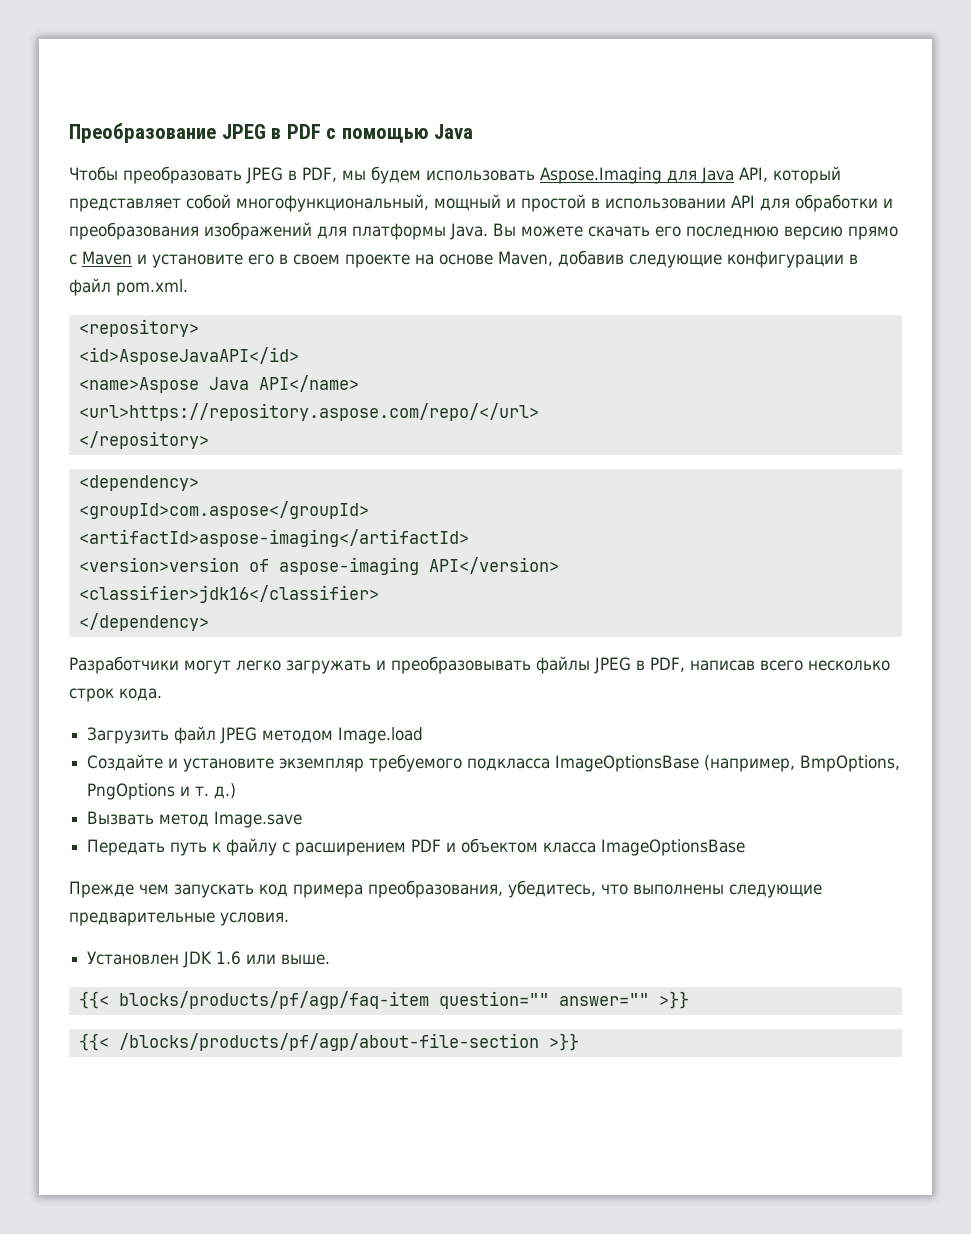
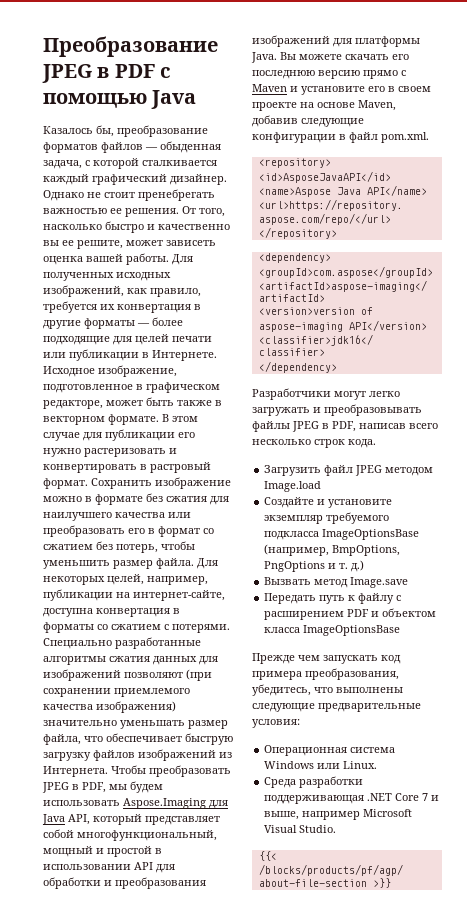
+ Казалось бы, преобразование форматов файлов — обыденная задача, с которой сталкивается каждый графический дизайнер. Однако не стоит пренебрегать важностью ее решения. От того, насколько быстро и качественно вы ее решите, может зависеть оценка вашей работы. Для полученных исходных изображений, как правило, требуется их конвертация в другие форматы — более подходящие для целей печати или публикации в Интернете. Исходное изображение, подготовленное в графическом редакторе, может быть также в векторном формате. В этом случае для публикации его нужно растеризовать и конвертировать в растровый формат. Сохранить изображение можно в формате без сжатия для наилучшего качества или преобразовать его в формат со сжатием без потерь, чтобы уменьшить размер файла. Для некоторых целей, например, публикации на интернет-сайте, доступна конвертация в форматы со сжатием с потерями. Специально разработанные алгоритмы сжатия данных для изображений позволяют (при сохранении приемлемого качества изображения) значительно уменьшать размер файла, что обеспечивает быструю загрузку файлов изображений из Интернета.
- Прежде чем запускать код примера преобразования, убедитесь, что выполнены следующие предварительные условия.
- Установлен JDK 1.6 или выше.
- {{< blocks/products/pf/agp/faq-item question="" answer="" >}}
+ Прежде чем запускать код примера преобразования, убедитесь, что выполнены следующие предварительные условия:
+ Операционная система Windows или Linux.
+ Среда разработки поддерживающая .NET Core 7 и выше, например Microsoft Visual Studio.

